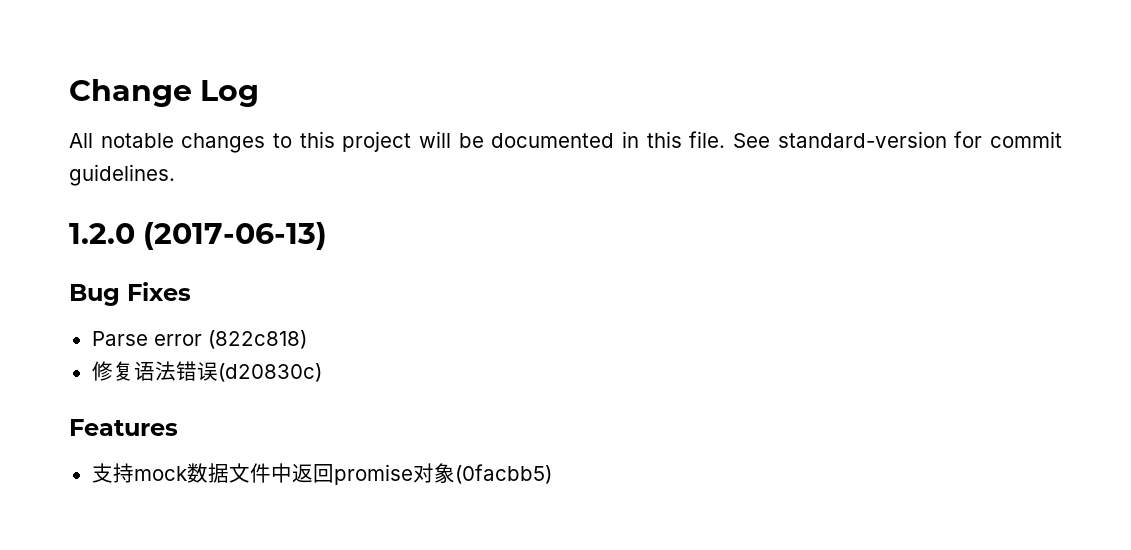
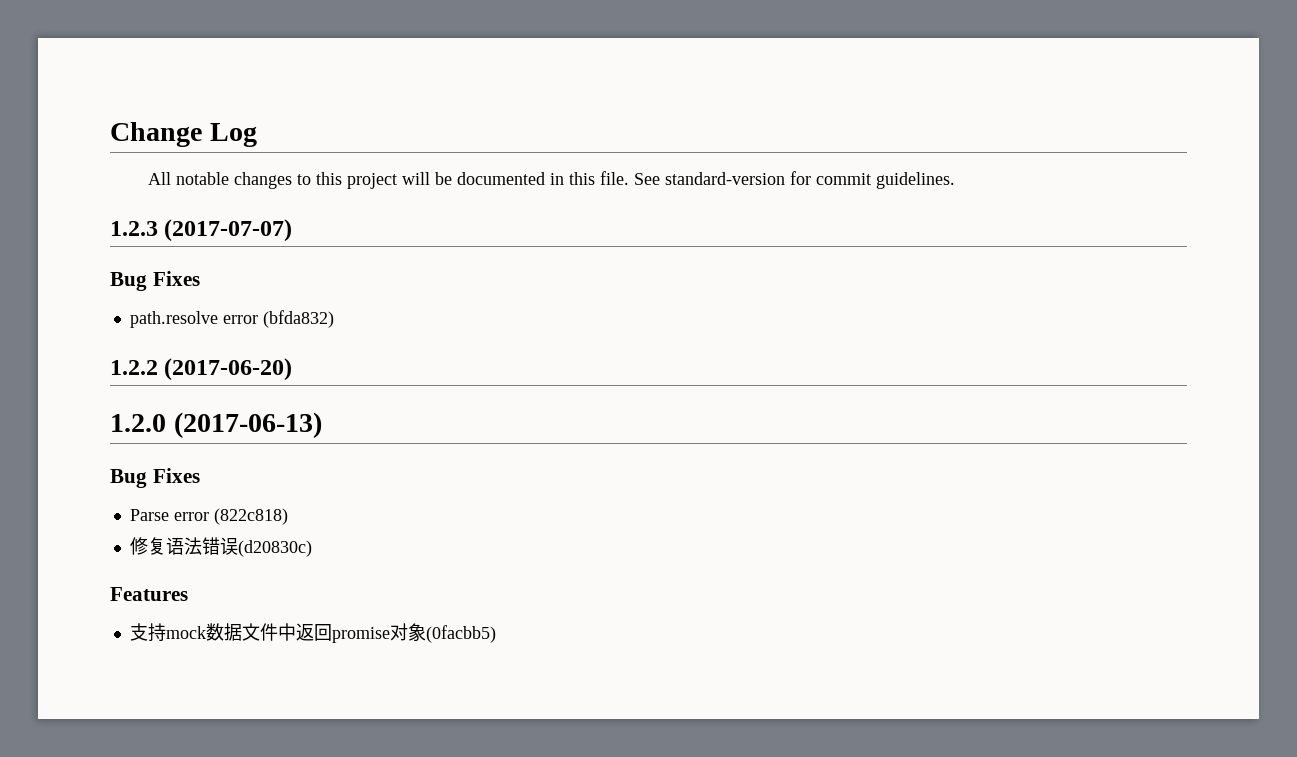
+ 1.2.3 (2017-07-07)
+ Bug Fixes
+ path.resolve error (bfda832)
+ 1.2.2 (2017-06-20)

